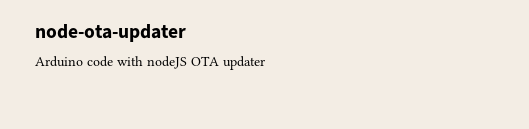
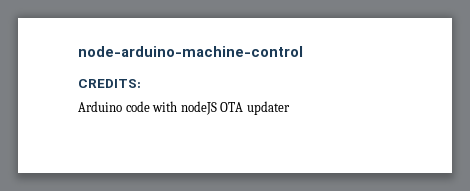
- node-ota-updater
+ node-arduino-machine-control
+ CREDITS:

